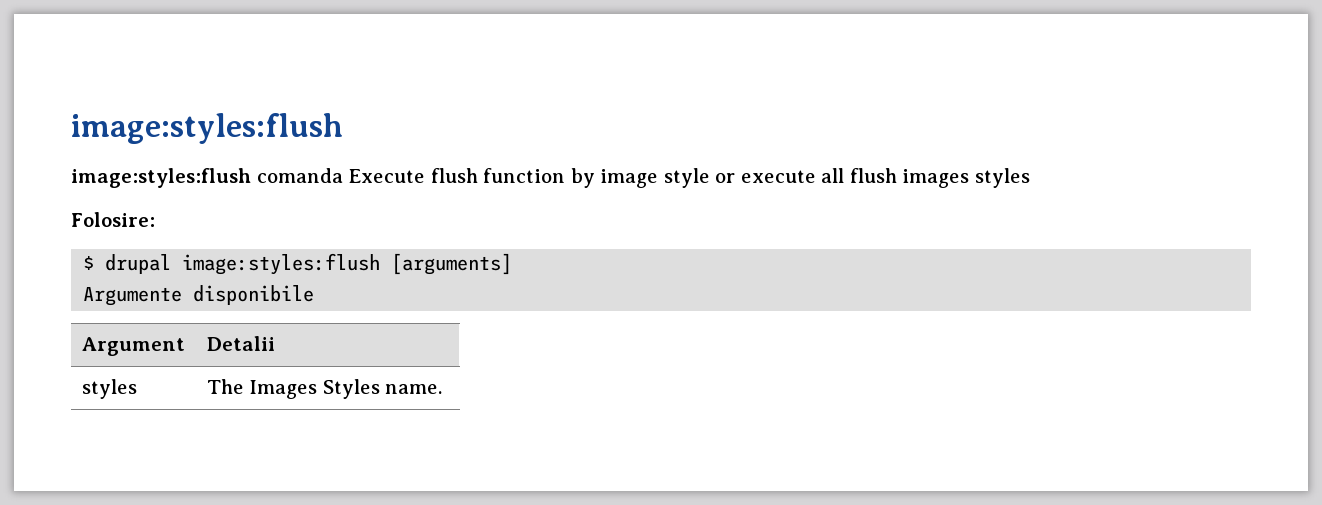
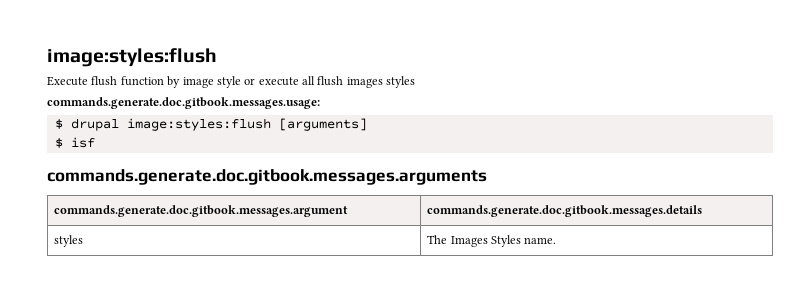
- image:styles:flush comanda Execute flush function by image style or execute all flush images styles
+ Execute flush function by image style or execute all flush images styles
- Folosire:
+ commands.generate.doc.gitbook.messages.usage:
- Argumente disponibile
- Argument | Detalii
+ $ isf
+ commands.generate.doc.gitbook.messages.arguments
+ commands.generate.doc.gitbook.messages.argument | commands.generate.doc.gitbook.messages.details

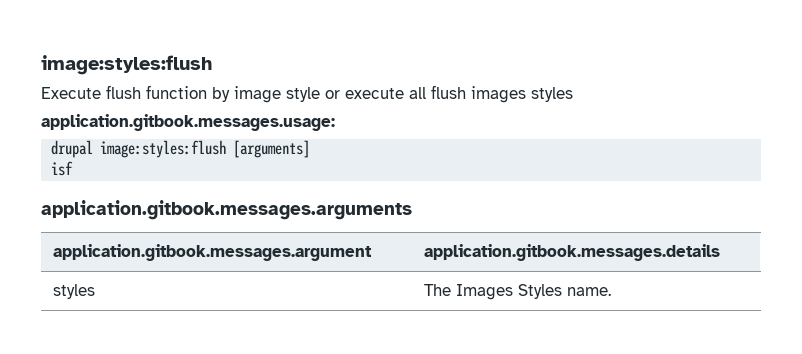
- commands.generate.doc.gitbook.messages.usage:
- $ drupal image:styles:flush [arguments]
+ application.gitbook.messages.usage:
+ drupal image:styles:flush [arguments]
- $ isf
+ isf
- commands.generate.doc.gitbook.messages.arguments
- commands.generate.doc.gitbook.messages.argument | commands.generate.doc.gitbook.messages.details
+ application.gitbook.messages.arguments
+ application.gitbook.messages.argument | application.gitbook.messages.details

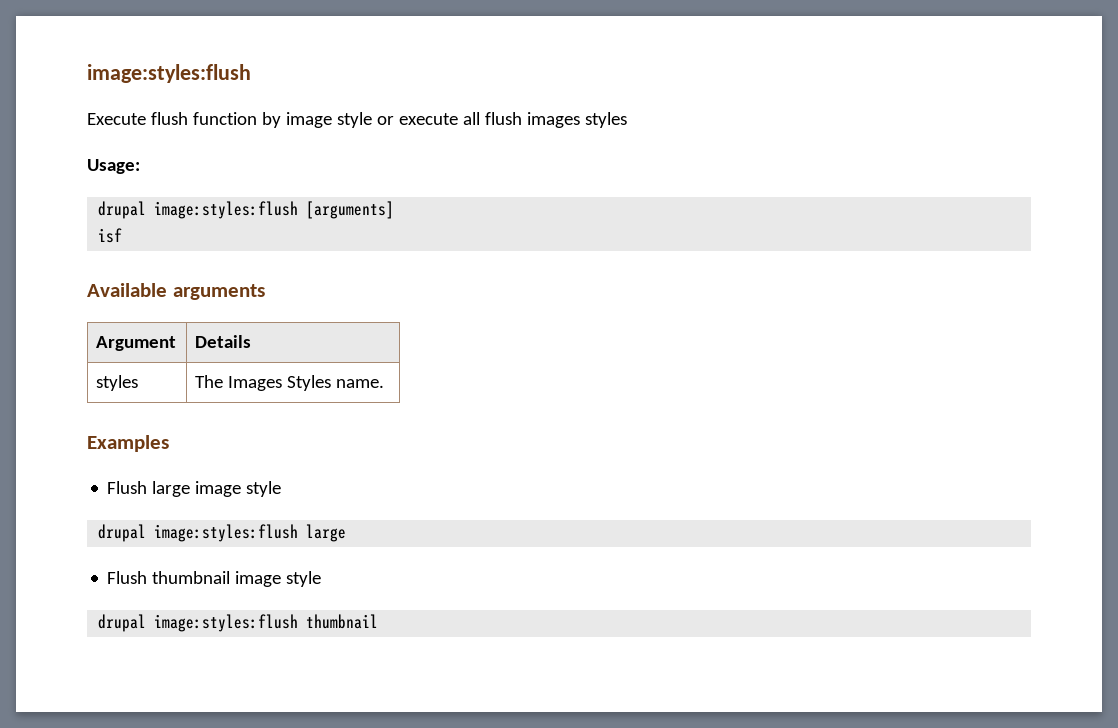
- application.gitbook.messages.usage:
+ Usage:
- application.gitbook.messages.arguments
- application.gitbook.messages.argument | application.gitbook.messages.details
+ Available arguments
+ Argument | Details
+ Examples
+ Flush large image style
+ drupal image:styles:flush large
+ Flush thumbnail image style
+ drupal image:styles:flush thumbnail

